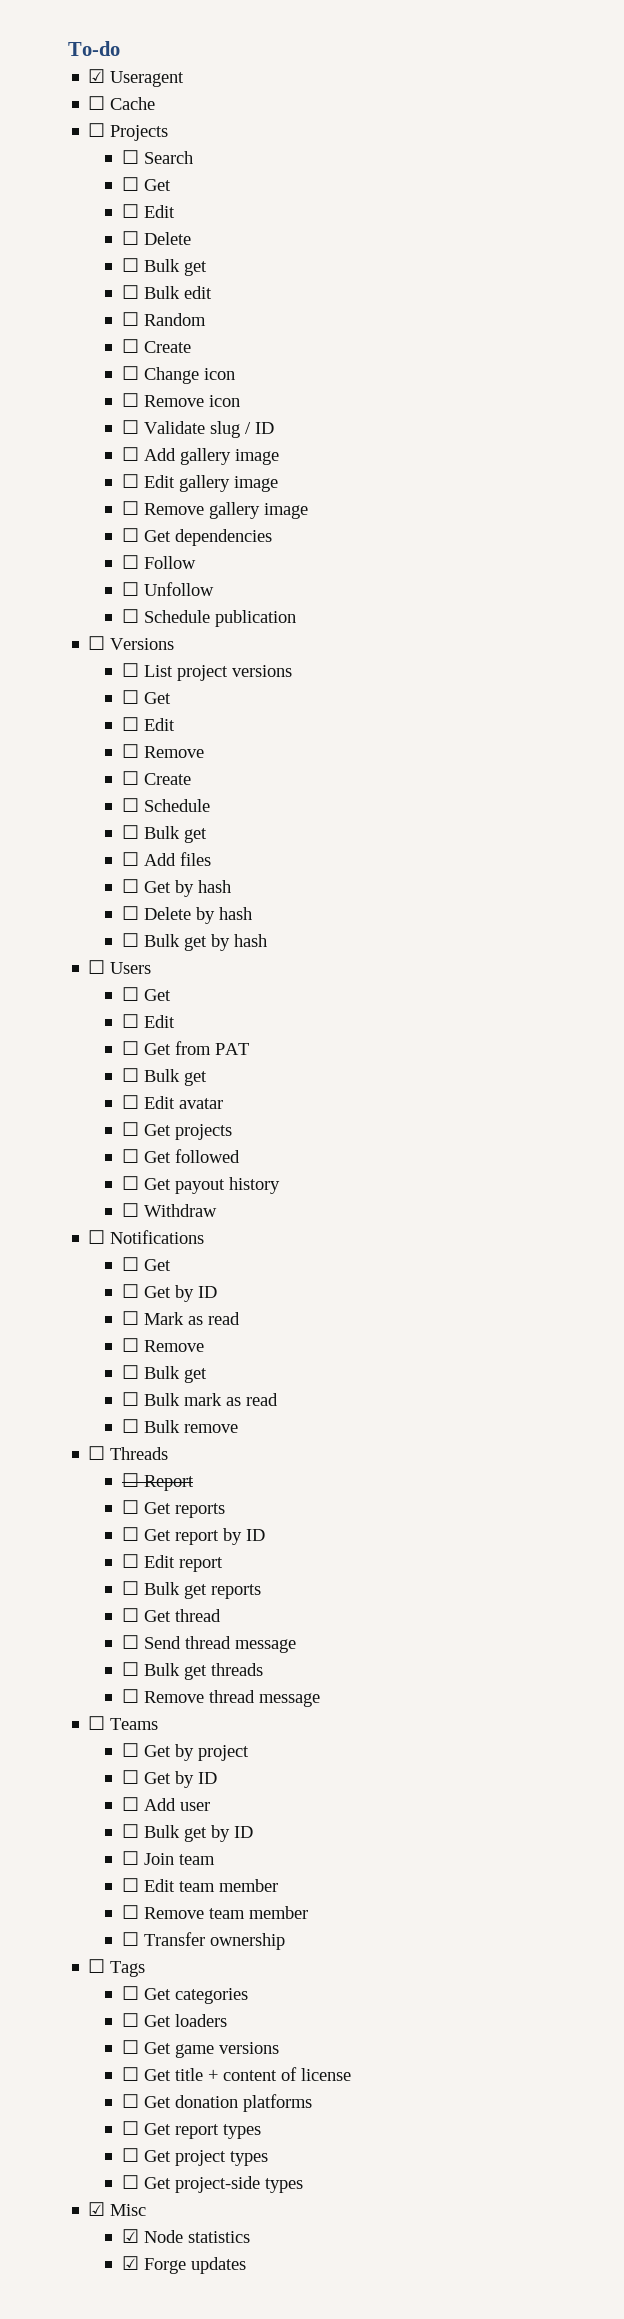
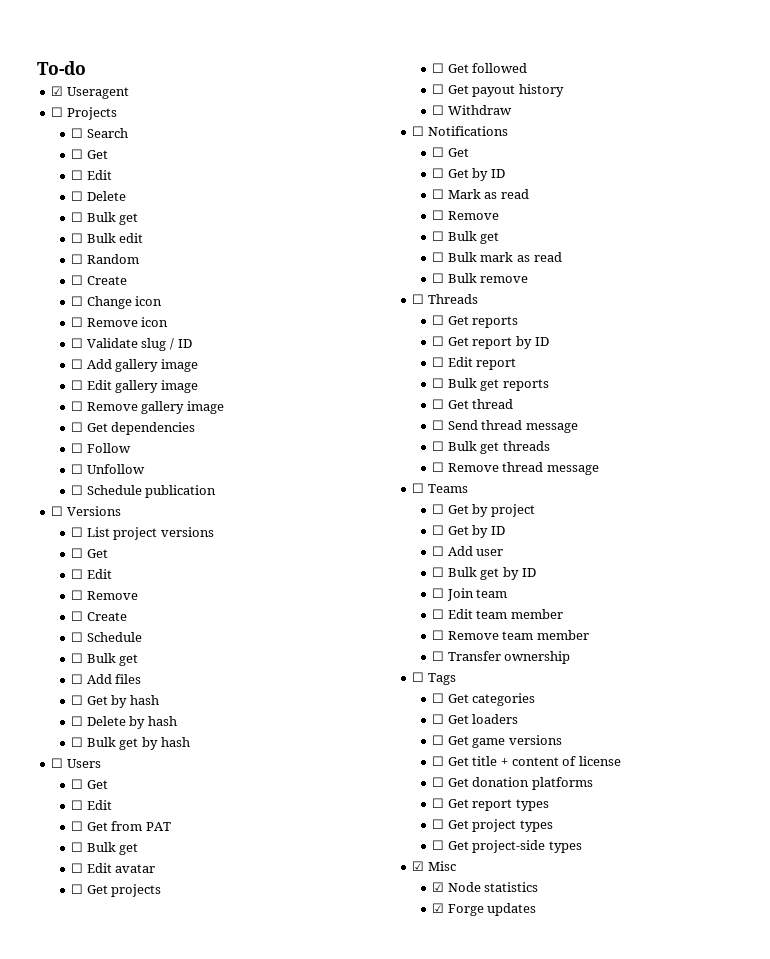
- ☐ Cache
- ☐ Report

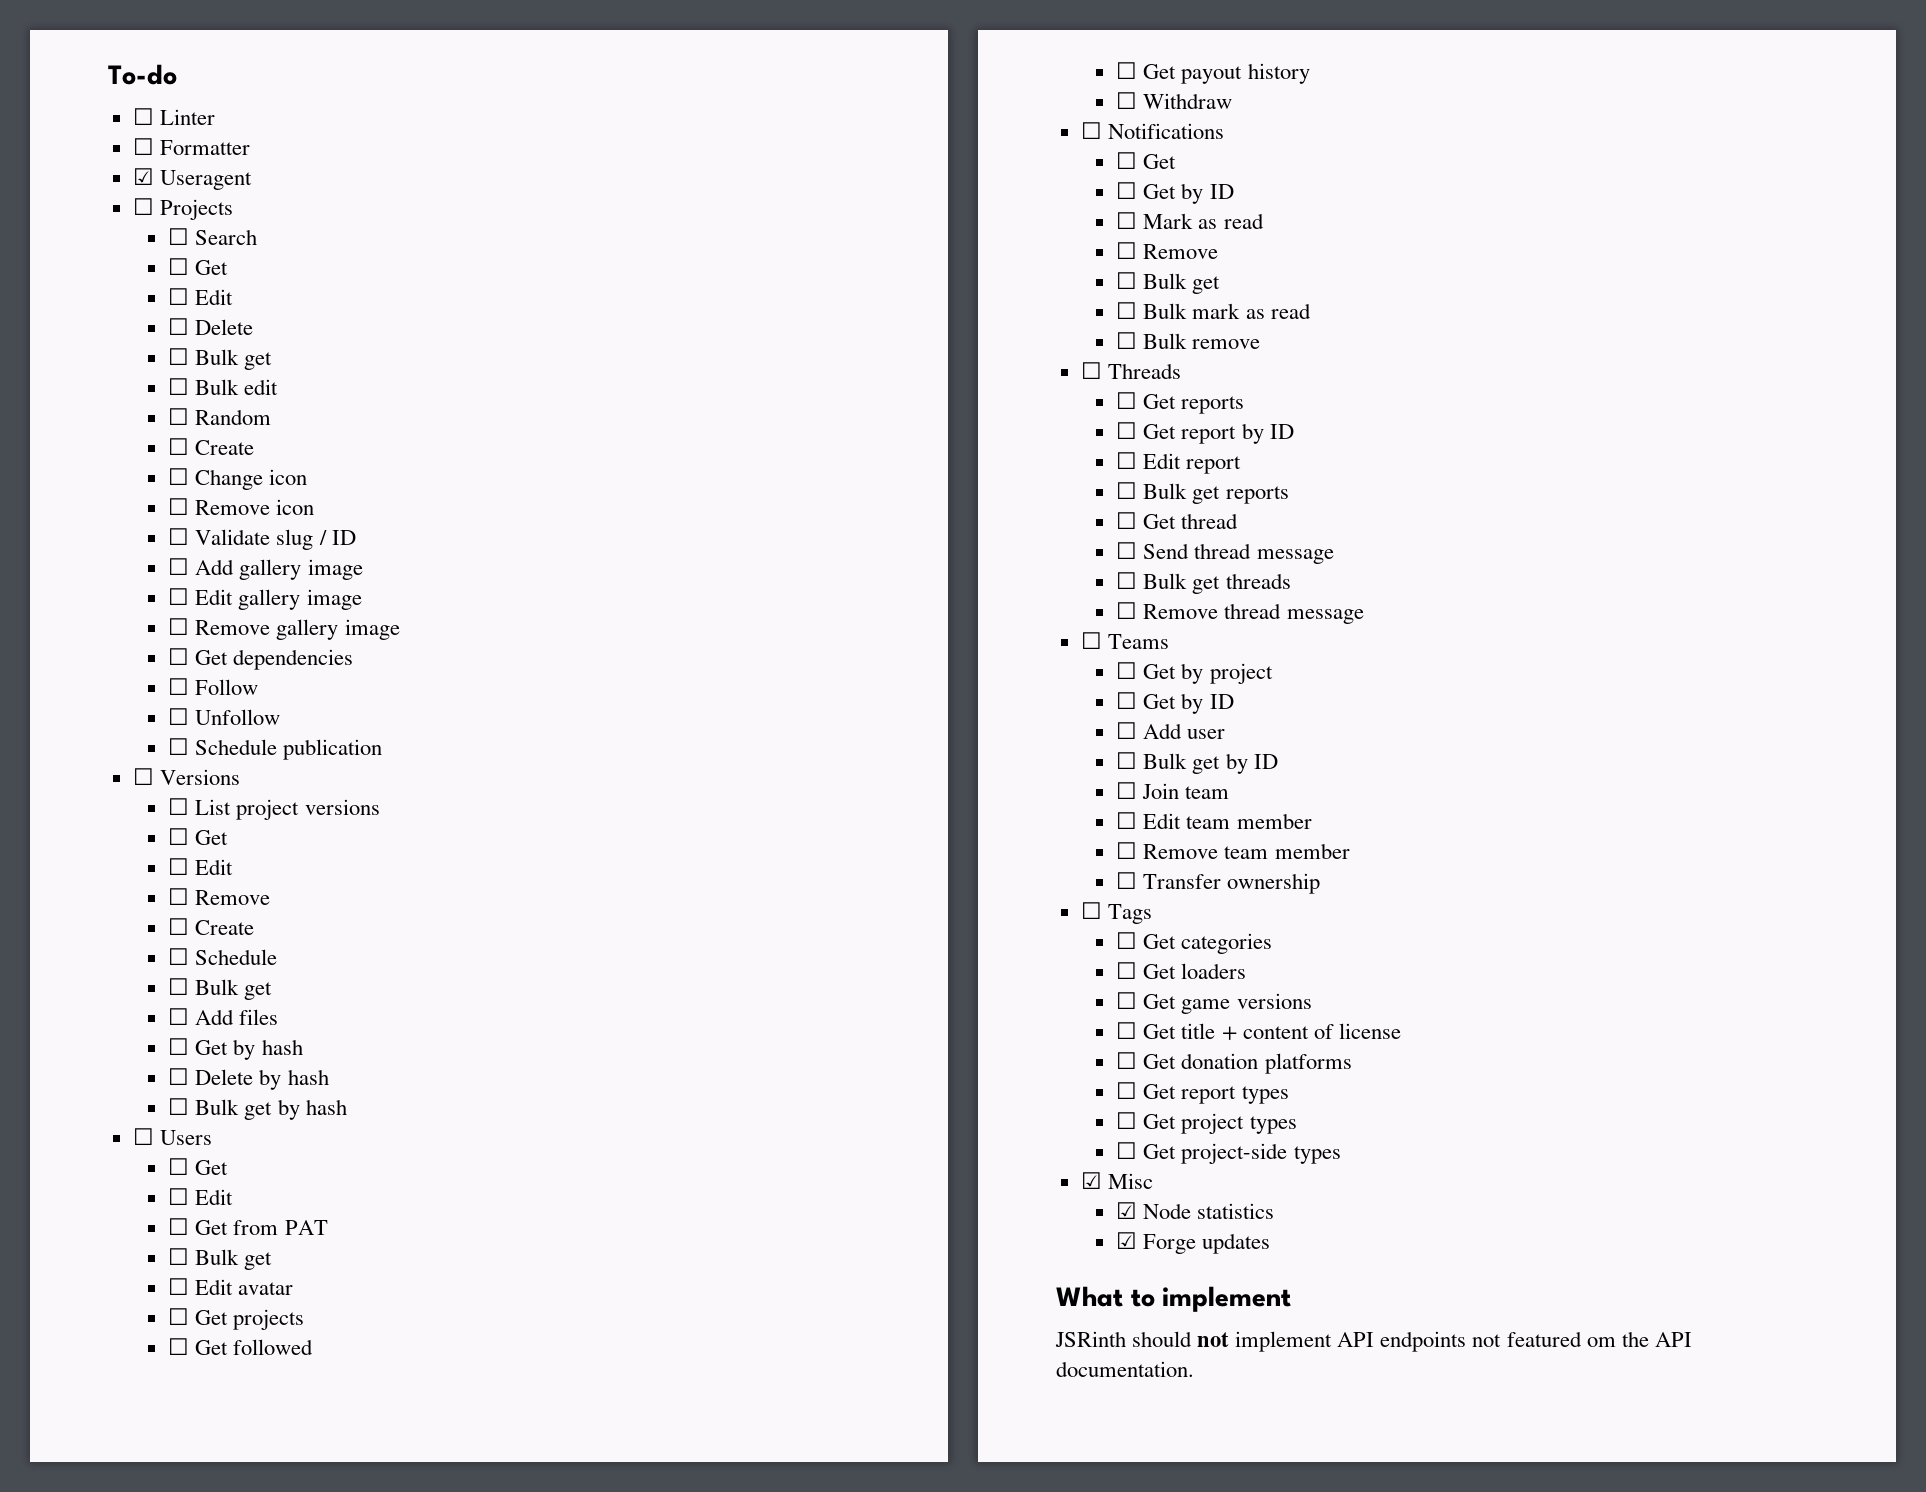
+ ☐ Linter
+ ☐ Formatter
+ What to implement
+ JSRinth should not implement API endpoints not featured om the API documentation.

